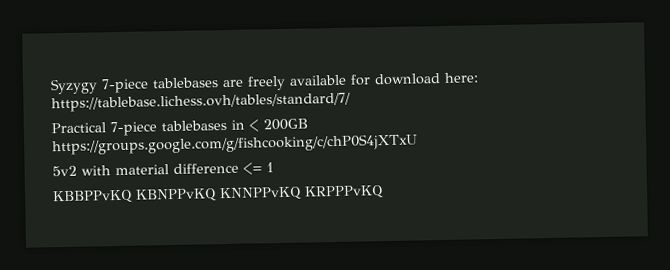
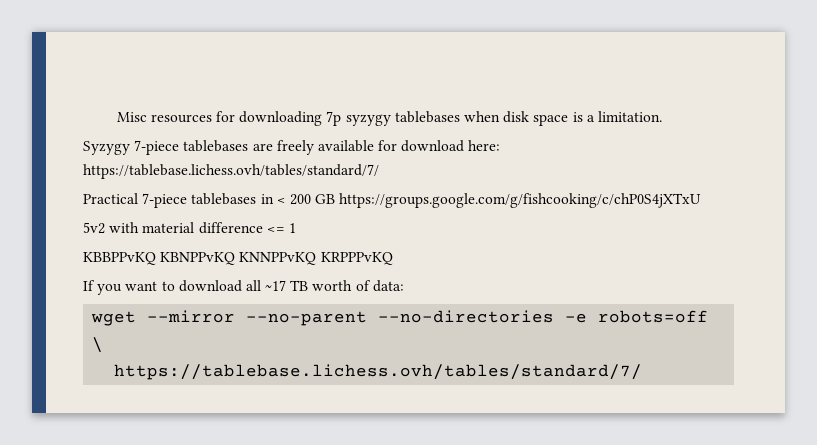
+ Misc resources for downloading 7p syzygy tablebases when disk space is a limitation.
- Practical 7-piece tablebases in < 200GB https://groups.google.com/g/fishcooking/c/chP0S4jXTxU
+ Practical 7-piece tablebases in < 200 GB https://groups.google.com/g/fishcooking/c/chP0S4jXTxU
+ If you want to download all ~17 TB worth of data:
+ wget --mirror --no-parent --no-directories -e robots=off \
+ https://tablebase.lichess.ovh/tables/standard/7/

